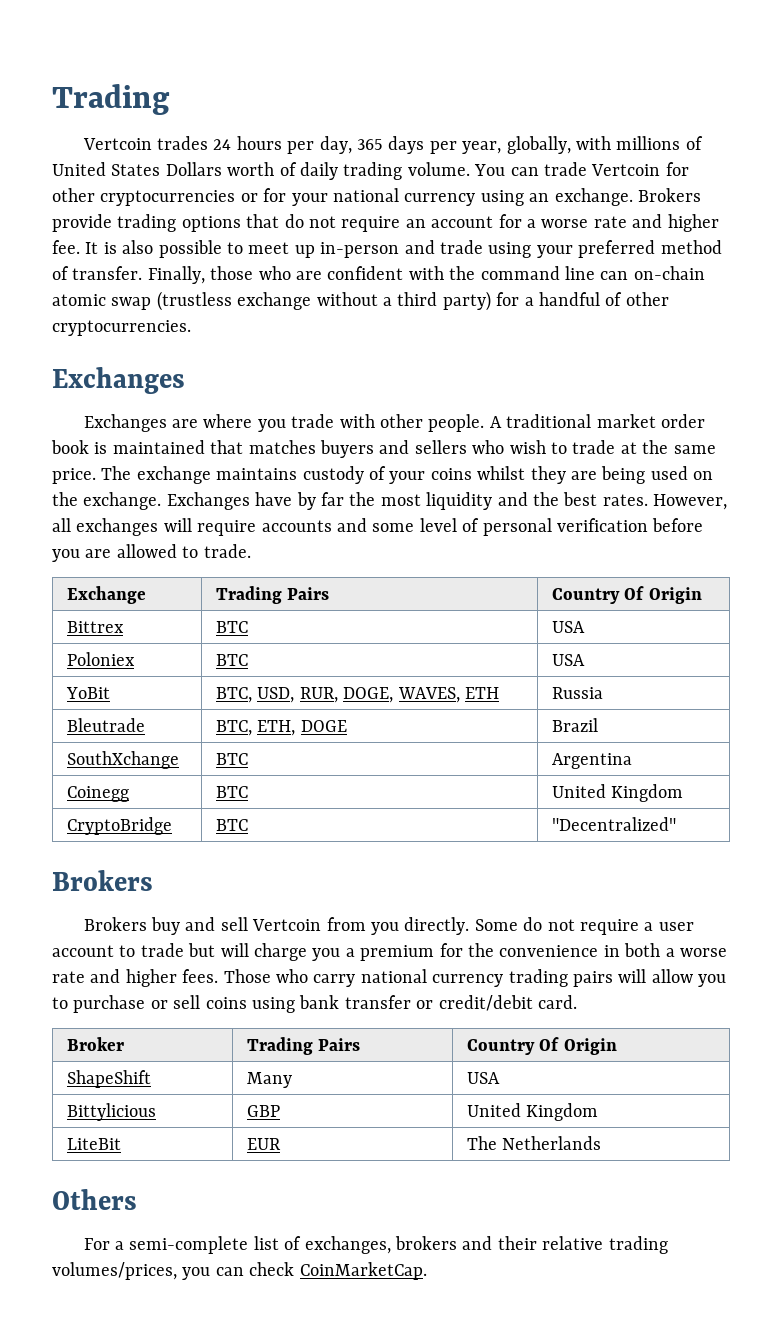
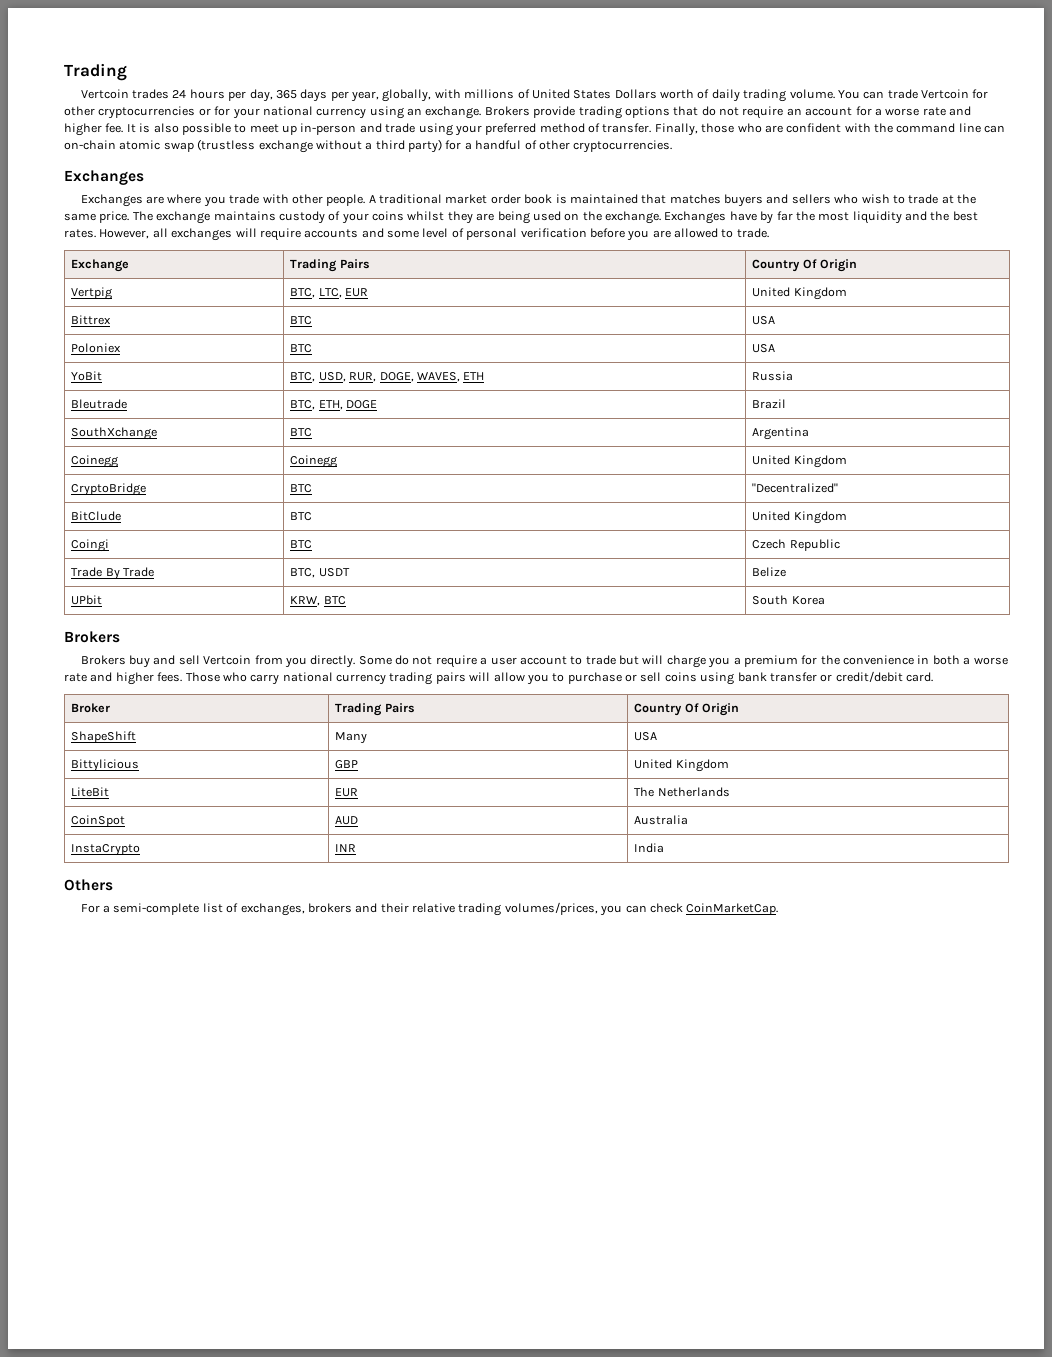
+ Vertpig | BTC, LTC, EUR | United Kingdom
- Coinegg | BTC | United Kingdom
+ Coinegg | Coinegg | United Kingdom
+ BitClude | BTC | United Kingdom
+ Coingi | BTC | Czech Republic
+ Trade By Trade | BTC, USDT | Belize
+ UPbit | KRW, BTC | South Korea
+ CoinSpot | AUD | Australia
+ InstaCrypto | INR | India

